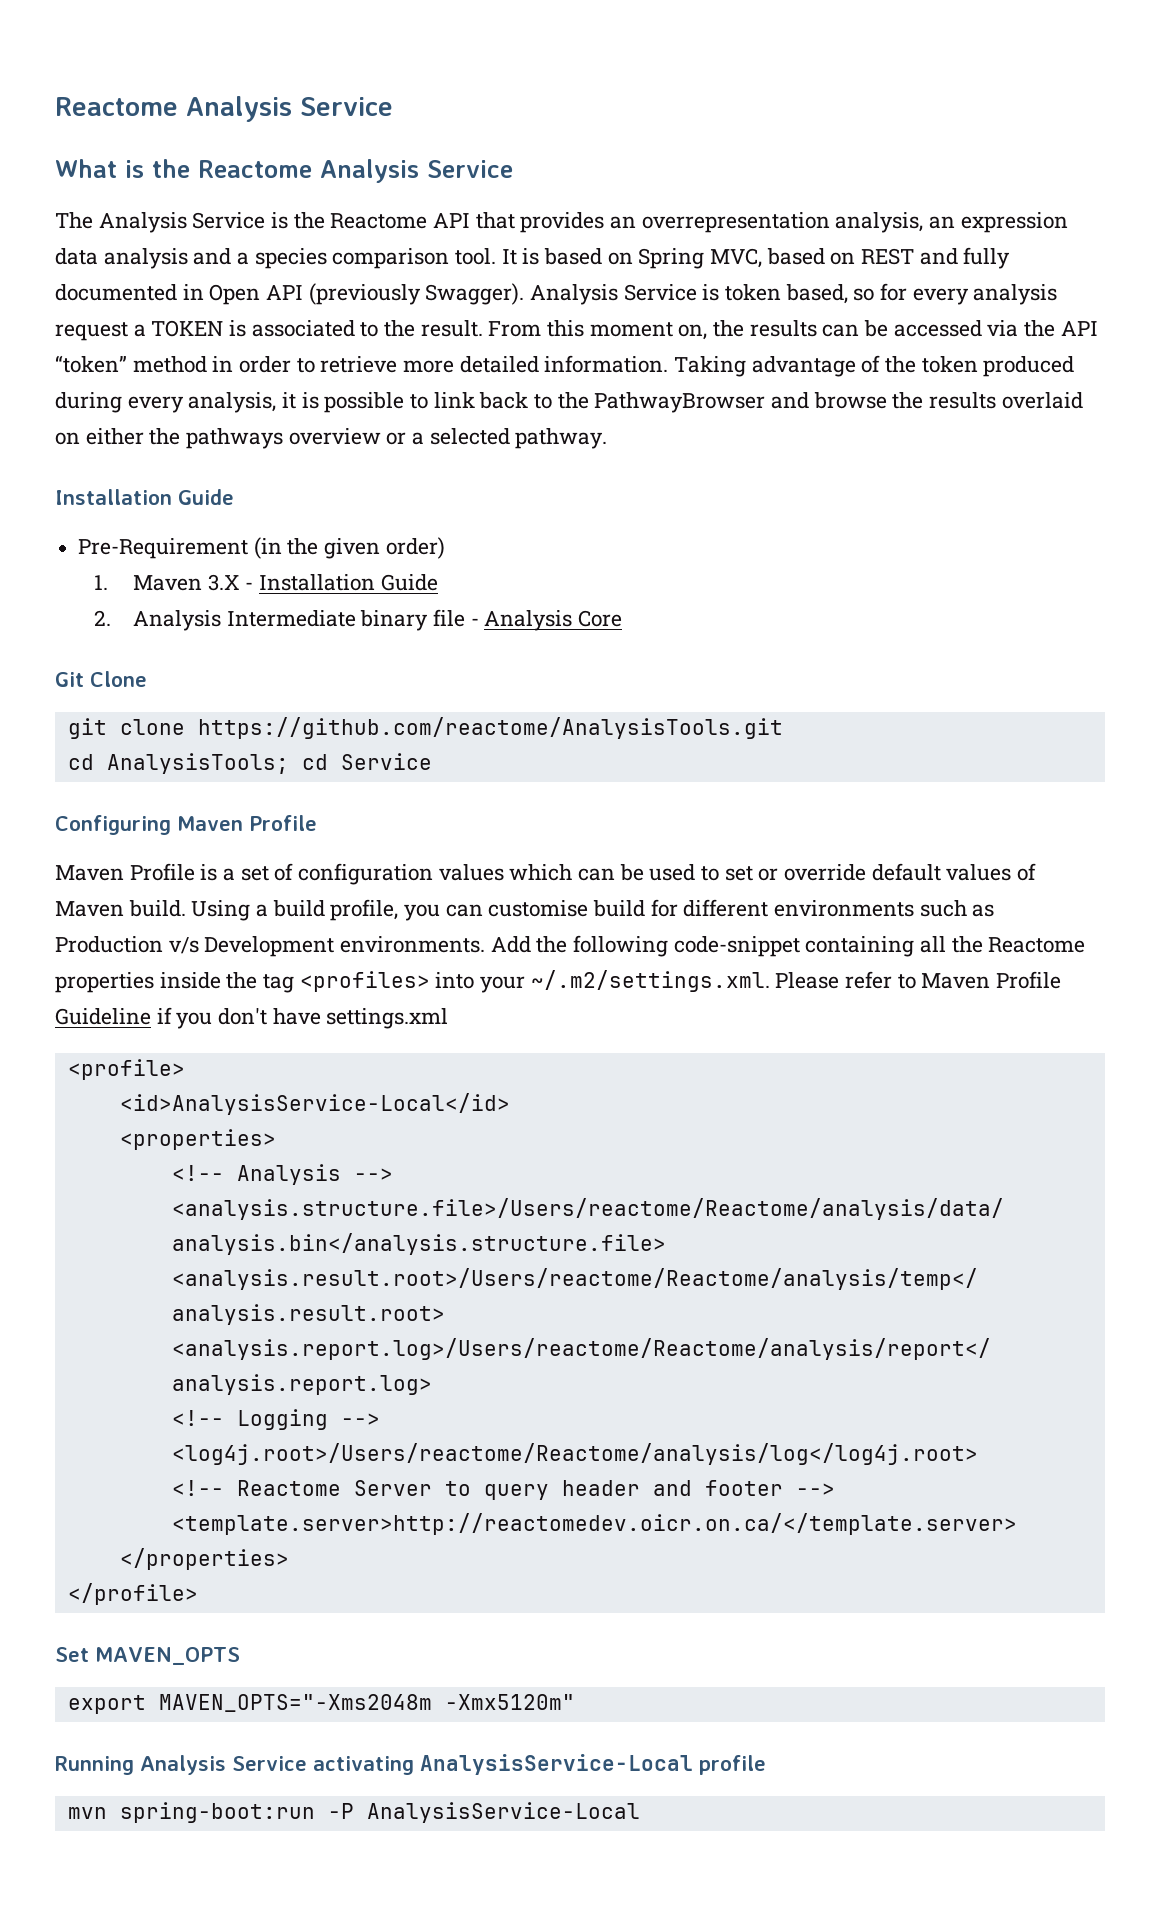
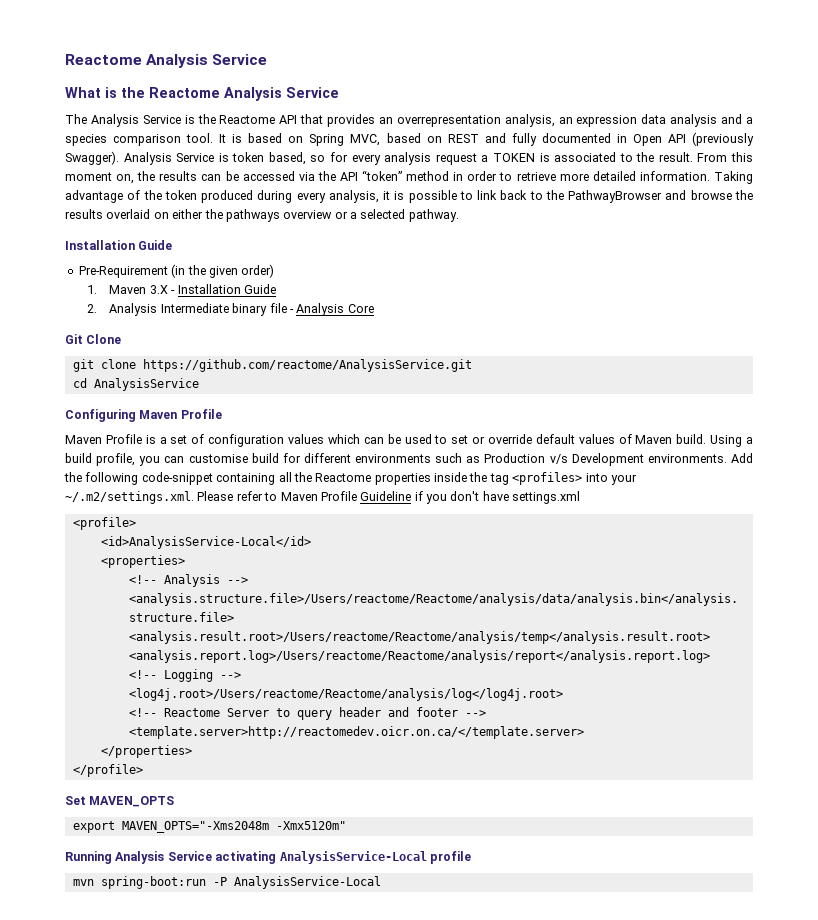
- git clone https://github.com/reactome/AnalysisTools.git
- cd AnalysisTools; cd Service
+ git clone https://github.com/reactome/AnalysisService.git
+ cd AnalysisService

